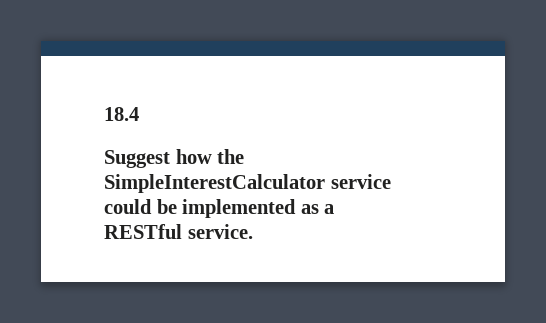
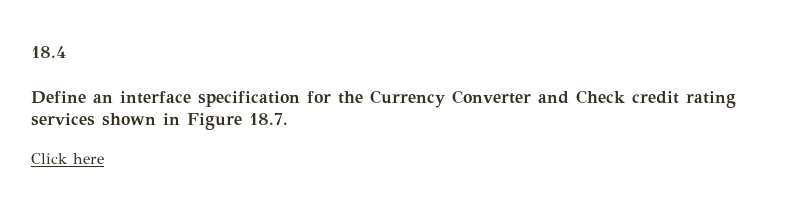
- Suggest how the SimpleInterestCalculator service could be implemented as a RESTful service.
+ Define an interface specification for the Currency Converter and Check credit rating services shown in Figure 18.7.
+ Click here

